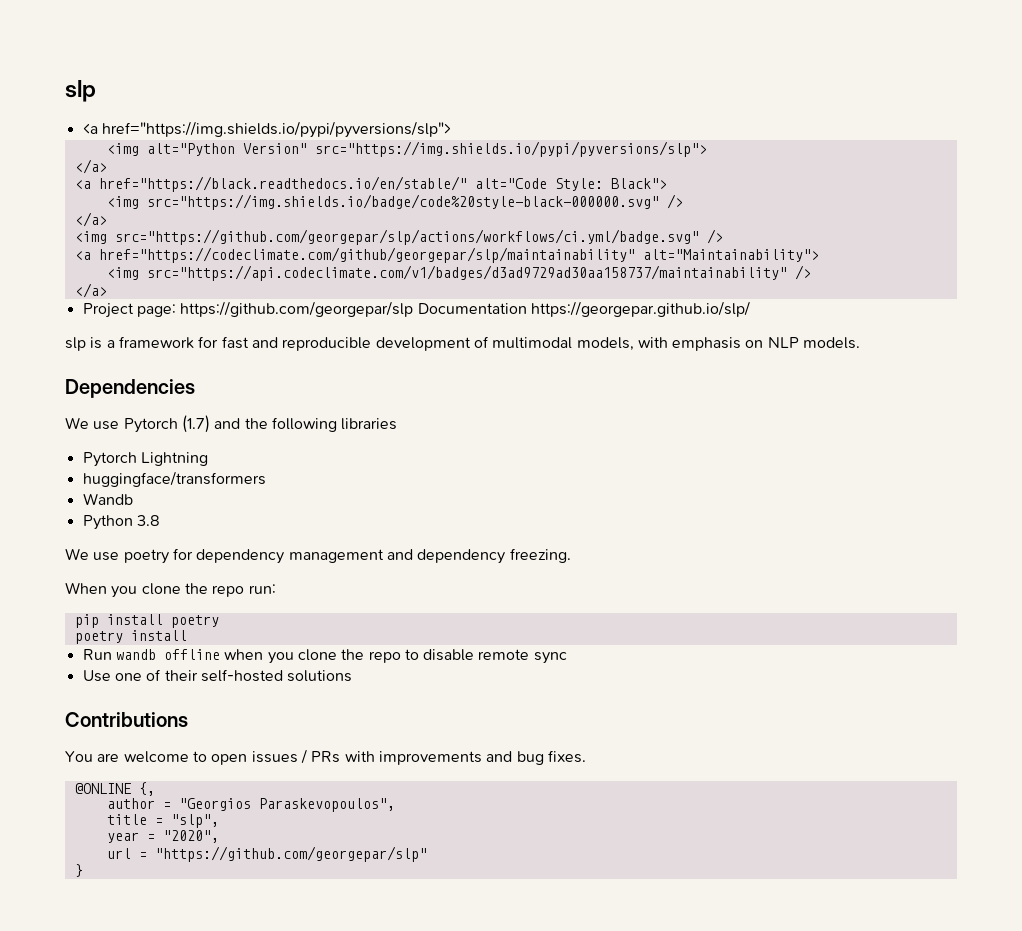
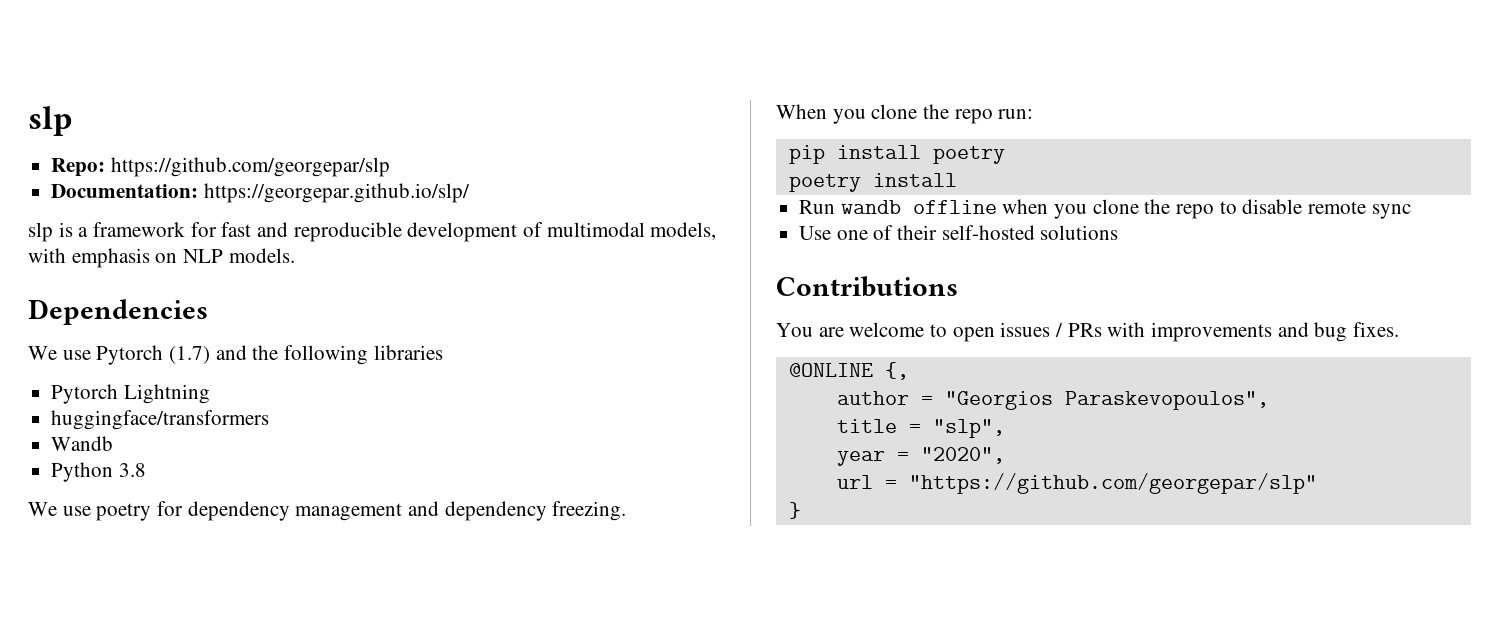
- <a href="https://img.shields.io/pypi/pyversions/slp">
- <img alt="Python Version" src="https://img.shields.io/pypi/pyversions/slp">
- </a>
- <a href="https://black.readthedocs.io/en/stable/" alt="Code Style: Black">
- <img src="https://img.shields.io/badge/code%20style-black-000000.svg" />
- </a>
- <img src="https://github.com/georgepar/slp/actions/workflows/ci.yml/badge.svg" />
- <a href="https://codeclimate.com/github/georgepar/slp/maintainability" alt="Maintainability">
- <img src="https://api.codeclimate.com/v1/badges/d3ad9729ad30aa158737/maintainability" />
- </a>
- Project page: https://github.com/georgepar/slp Documentation https://georgepar.github.io/slp/
+ Repo: https://github.com/georgepar/slp
+ Documentation: https://georgepar.github.io/slp/

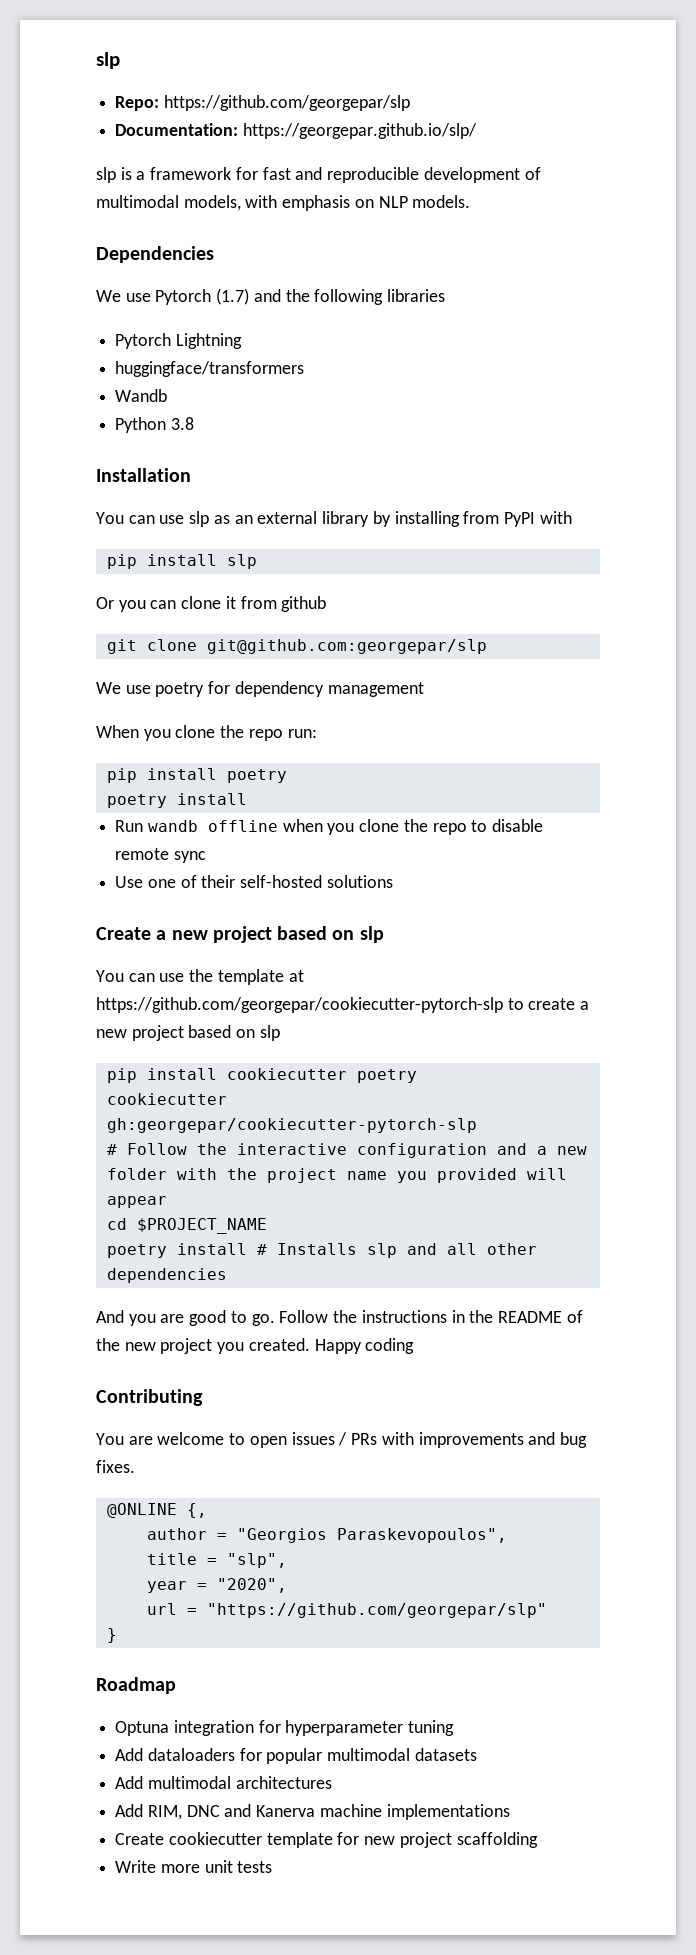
+ Installation
+ You can use slp as an external library by installing from PyPI with
+ pip install slp
+ Or you can clone it from github
+ git clone git@github.com:georgepar/slp
- We use poetry for dependency management and dependency freezing.
+ We use poetry for dependency management
- Contributions
+ Create a new project based on slp
+ You can use the template at https://github.com/georgepar/cookiecutter-pytorch-slp to create a new project based on slp
+ pip install cookiecutter poetry
+ cookiecutter gh:georgepar/cookiecutter-pytorch-slp
+ # Follow the interactive configuration and a new folder with the project name you provided will appear
+ cd $PROJECT_NAME
+ poetry install # Installs slp and all other dependencies
+ And you are good to go. Follow the instructions in the README of the new project you created. Happy coding
+ Contributing
+ Roadmap
+ Optuna integration for hyperparameter tuning
+ Add dataloaders for popular multimodal datasets
+ Add multimodal architectures
+ Add RIM, DNC and Kanerva machine implementations
+ Create cookiecutter template for new project scaffolding
+ Write more unit tests

